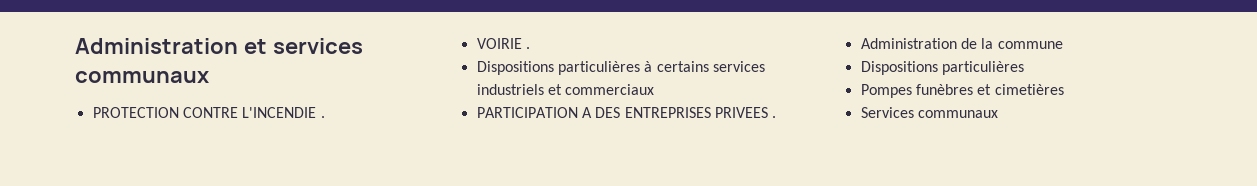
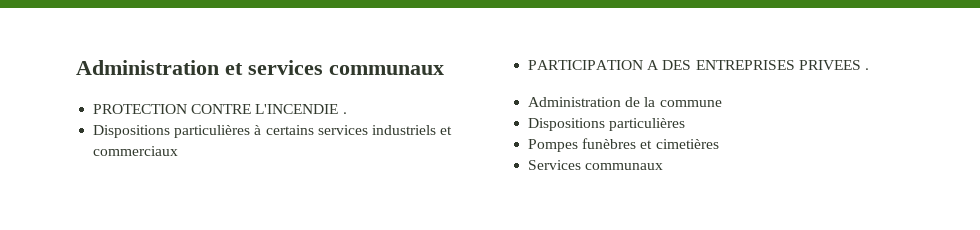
- VOIRIE .

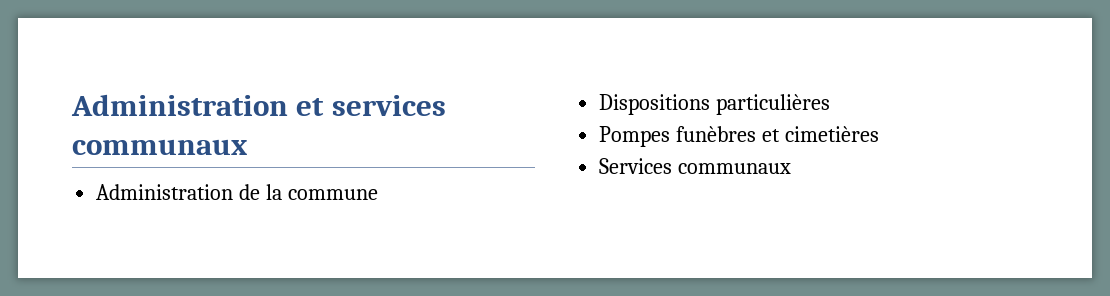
- PROTECTION CONTRE L'INCENDIE .
- Dispositions particulières à certains services industriels et commerciaux
- PARTICIPATION A DES ENTREPRISES PRIVEES .

